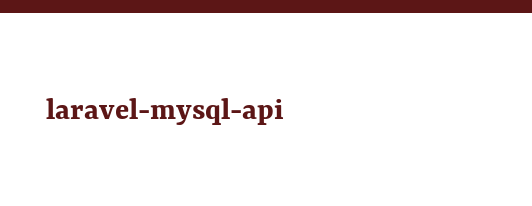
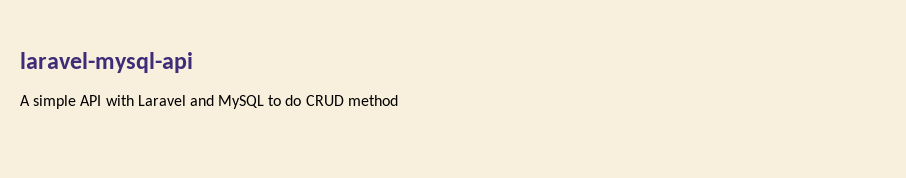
+ A simple API with Laravel and MySQL to do CRUD method

